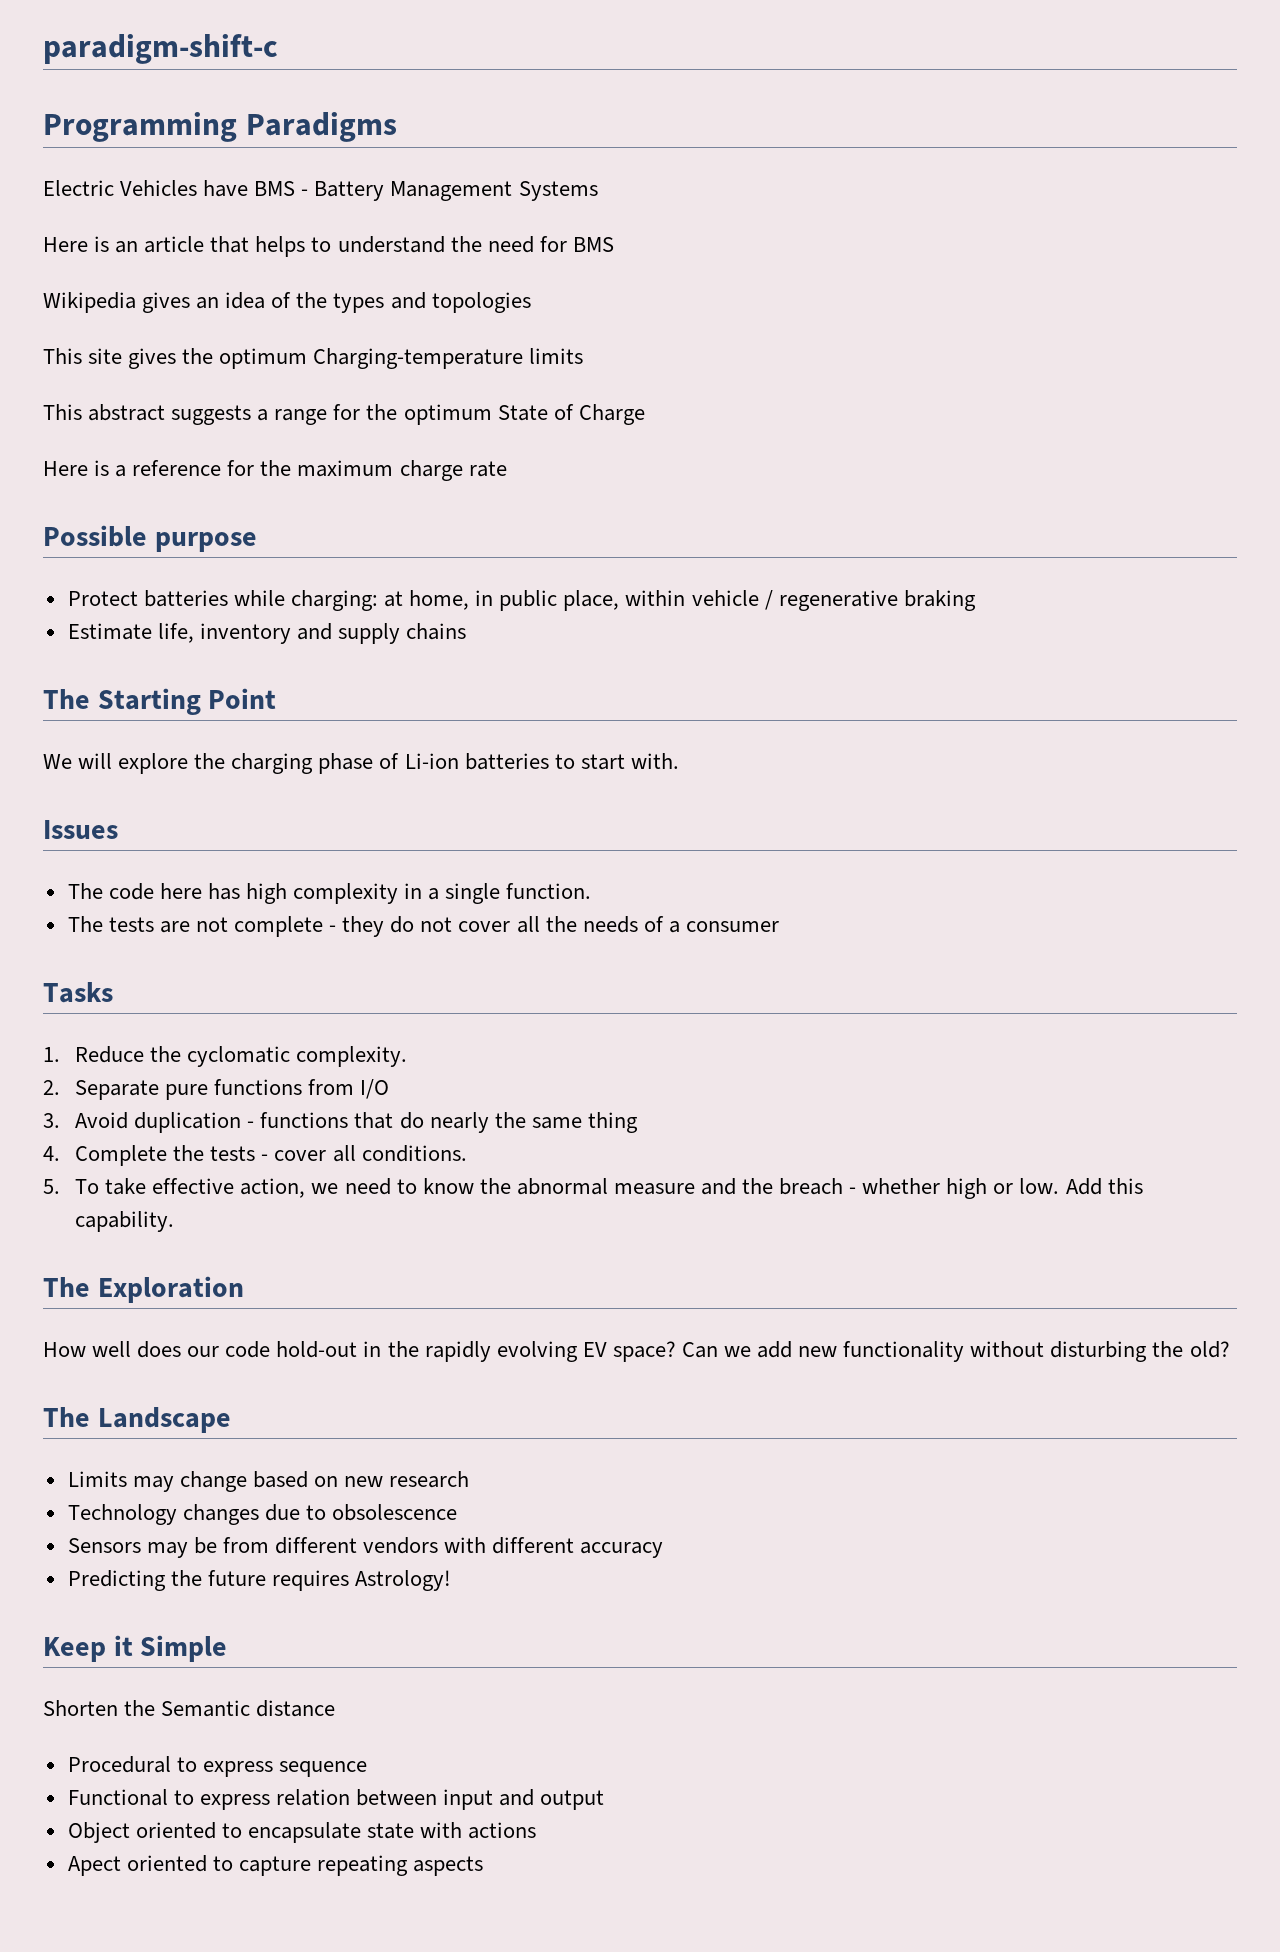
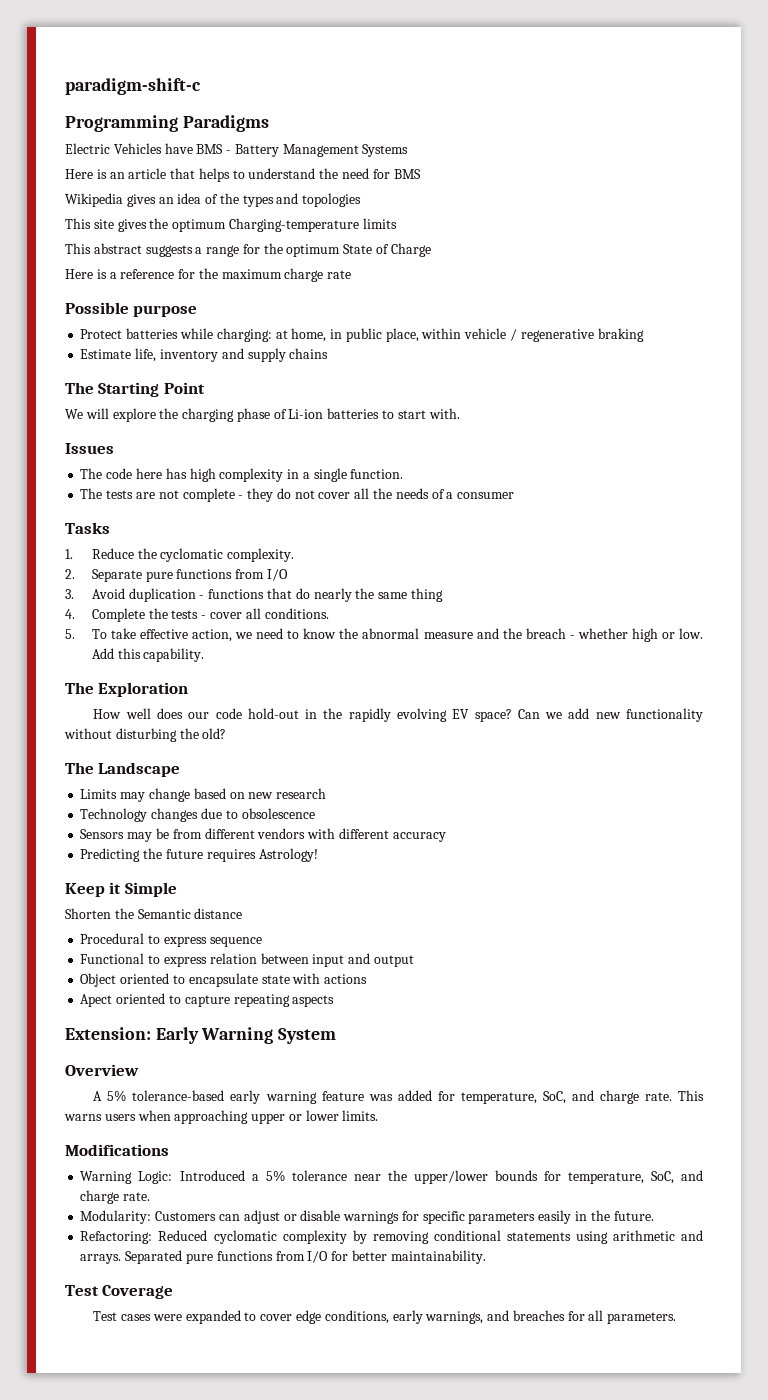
+ Extension: Early Warning System
+ Overview
+ A 5% tolerance-based early warning feature was added for temperature, SoC, and charge rate. This warns users when approaching upper or lower limits.
+ Modifications
+ Warning Logic: Introduced a 5% tolerance near the upper/lower bounds for temperature, SoC, and charge rate.
+ Modularity: Customers can adjust or disable warnings for specific parameters easily in the future.
+ Refactoring: Reduced cyclomatic complexity by removing conditional statements using arithmetic and arrays. Separated pure functions from I/O for better maintainability.
+ Test Coverage
+ Test cases were expanded to cover edge conditions, early warnings, and breaches for all parameters.

